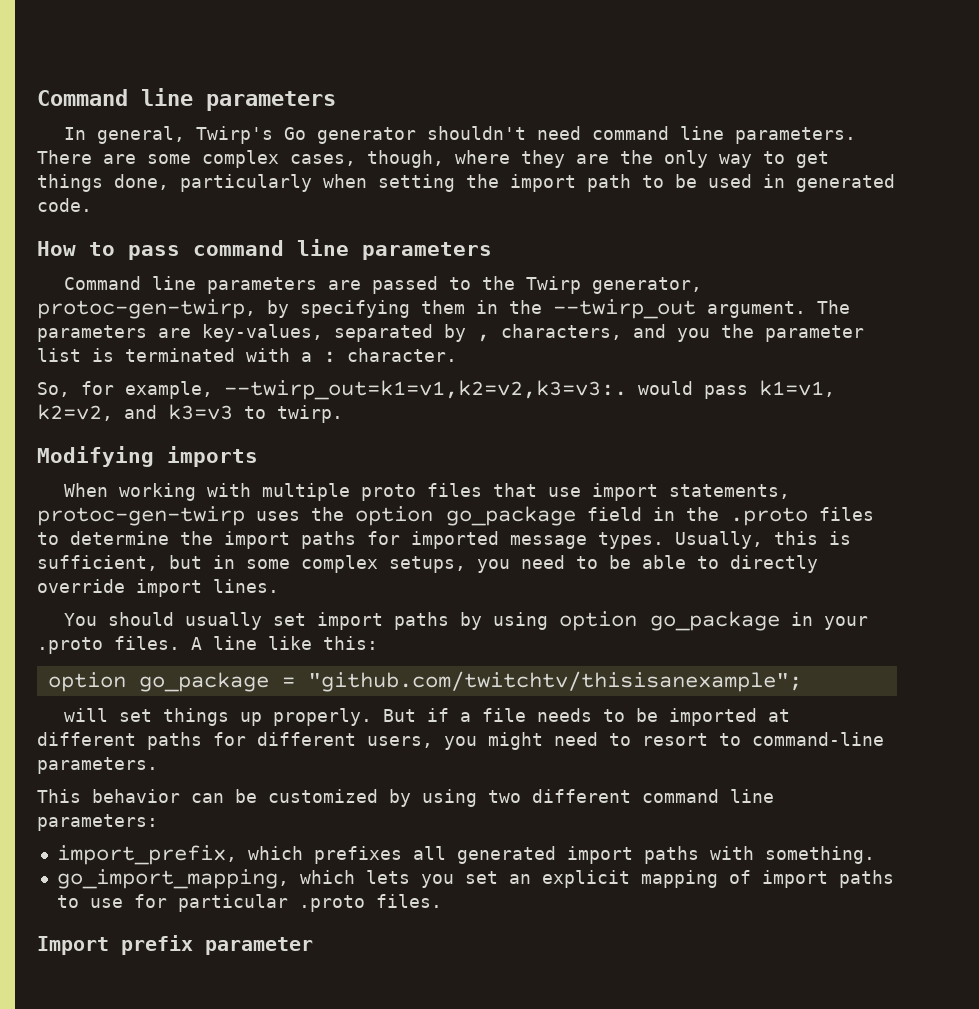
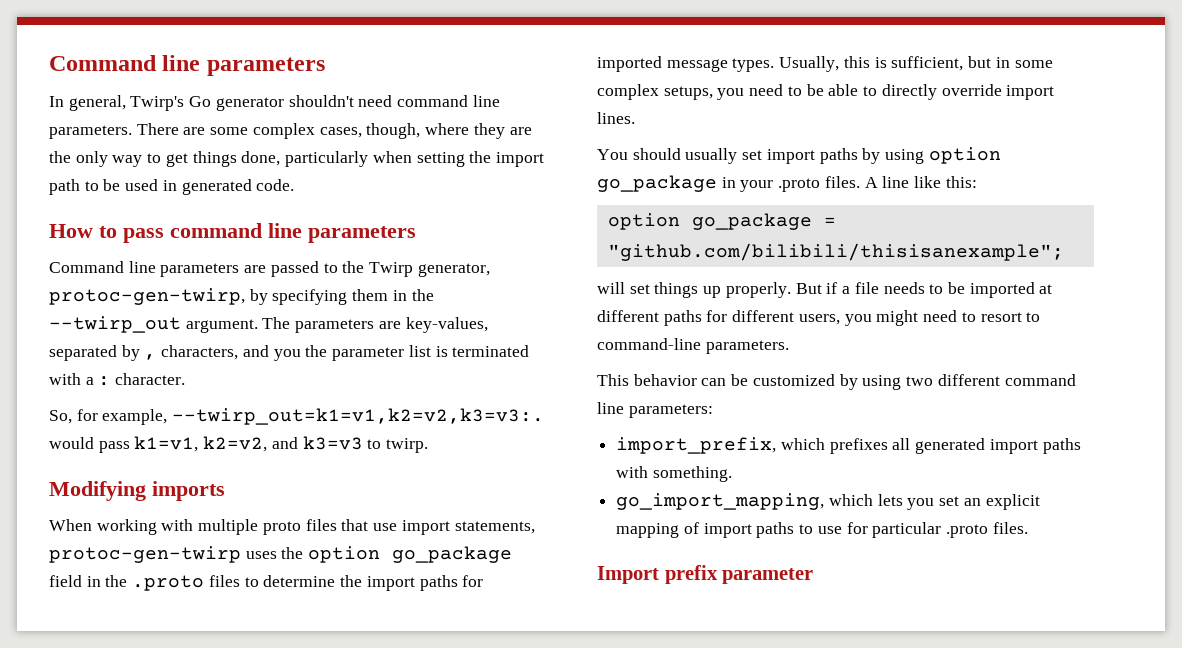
- option go_package = "github.com/twitchtv/thisisanexample";
+ option go_package = "github.com/bilibili/thisisanexample";

